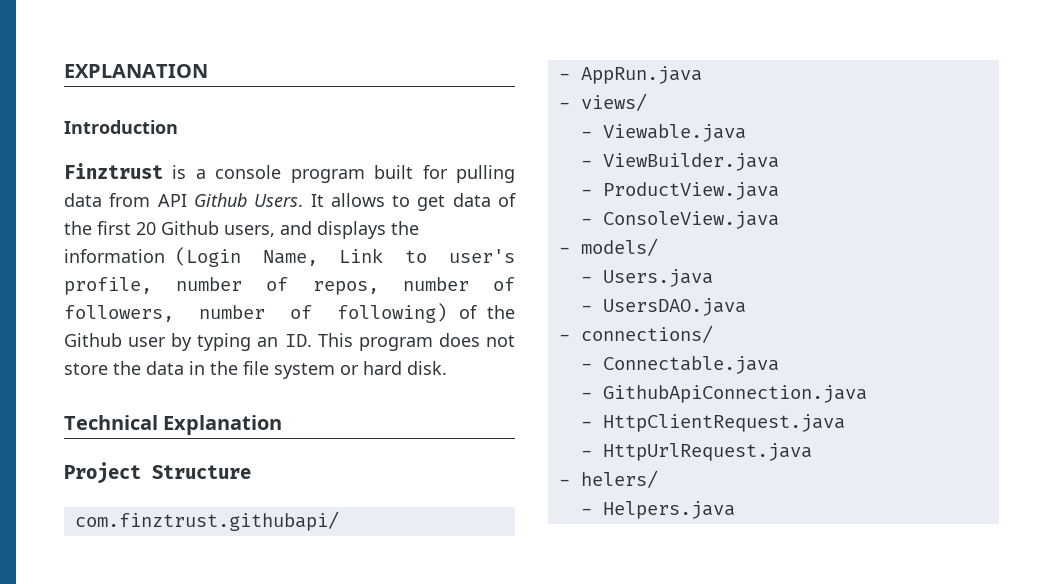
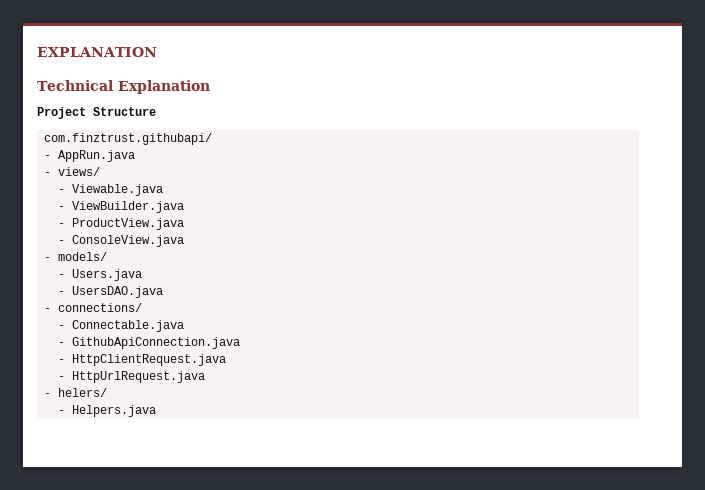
- Introduction
- Finztrust is a console program built for pulling data from API Github Users. It allows to get data of the first 20 Github users, and displays the information (Login Name, Link to user's profile, number of repos, number of followers, number of following) of the Github user by typing an ID. This program does not store the data in the file system or hard disk.

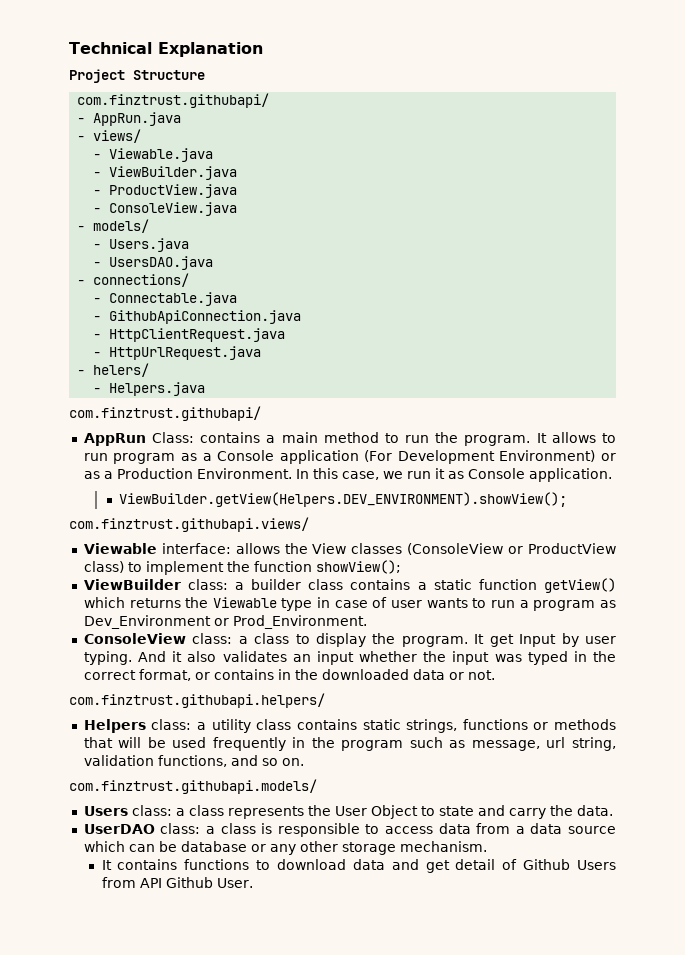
- EXPLANATION
  - Helpers.java
+ com.finztrust.githubapi/
+ AppRun Class: contains a main method to run the program. It allows to run program as a Console application (For Development Environment) or as a Production Environment. In this case, we run it as Console application.
+ ViewBuilder.getView(Helpers.DEV_ENVIRONMENT).showView();
+ com.finztrust.githubapi.views/
+ Viewable interface: allows the View classes (ConsoleView or ProductView class) to implement the function showView();
+ ViewBuilder class: a builder class contains a static function getView() which returns the Viewable type in case of user wants to run a program as Dev_Environment or Prod_Environment.
+ ConsoleView class: a class to display the program. It get Input by user typing. And it also validates an input whether the input was typed in the correct format, or contains in the downloaded data or not.
+ com.finztrust.githubapi.helpers/
+ Helpers class: a utility class contains static strings, functions or methods that will be used frequently in the program such as message, url string, validation functions, and so on.
+ com.finztrust.githubapi.models/
+ Users class: a class represents the User Object to state and carry the data.
+ UserDAO class: a class is responsible to access data from a data source which can be database or any other storage mechanism.
+ It contains functions to download data and get detail of Github Users from API Github User.

